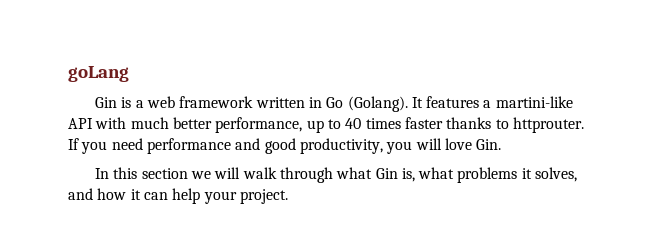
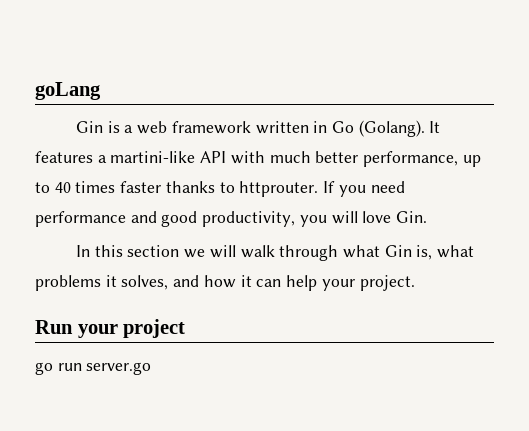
+ Run your project
+ go run server.go

